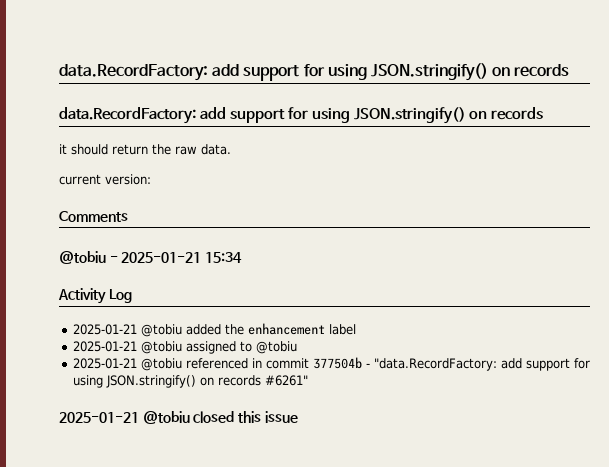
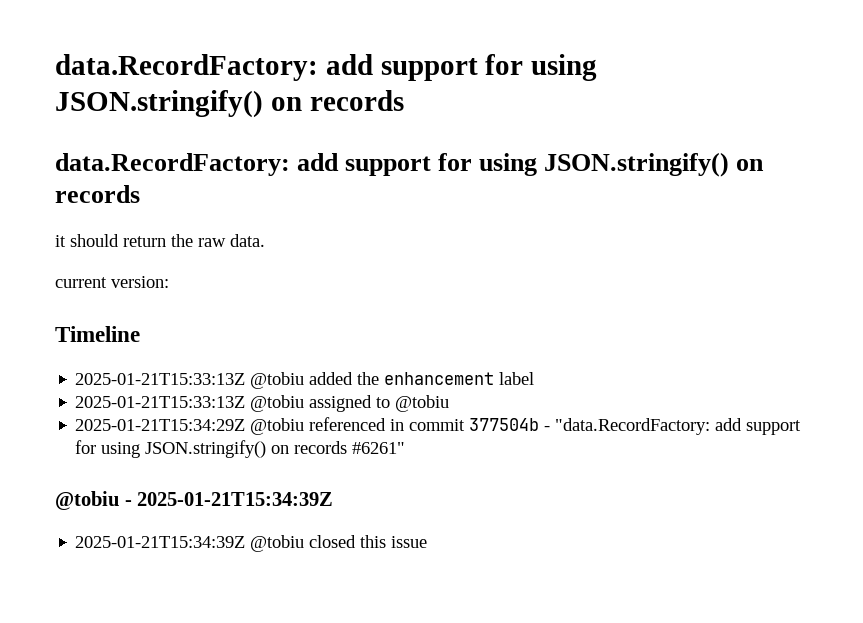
- Comments
- @tobiu - 2025-01-21 15:34
- Activity Log
- 2025-01-21 @tobiu added the enhancement label
+ Timeline
+ 2025-01-21T15:33:13Z @tobiu added the enhancement label
- 2025-01-21 @tobiu assigned to @tobiu
+ 2025-01-21T15:33:13Z @tobiu assigned to @tobiu
- 2025-01-21 @tobiu referenced in commit 377504b - "data.RecordFactory: add support for using JSON.stringify() on records #6261"
+ 2025-01-21T15:34:29Z @tobiu referenced in commit 377504b - "data.RecordFactory: add support for using JSON.stringify() on records #6261"
- 2025-01-21 @tobiu closed this issue
+ @tobiu - 2025-01-21T15:34:39Z
+ 2025-01-21T15:34:39Z @tobiu closed this issue

